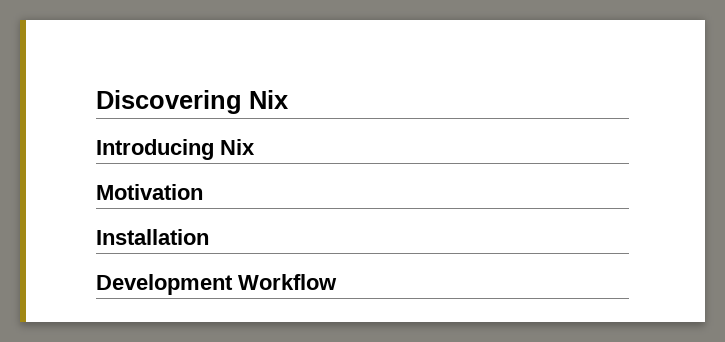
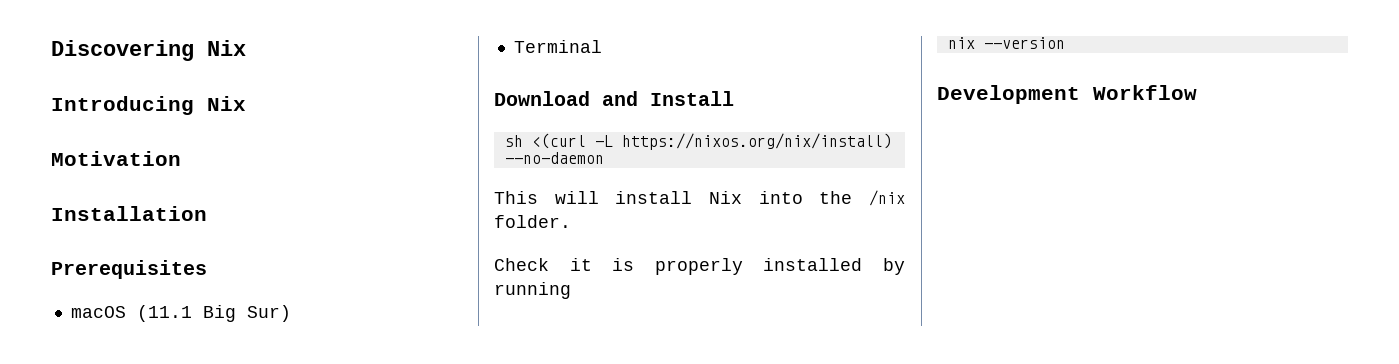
+ Prerequisites
+ macOS (11.1 Big Sur)
+ Terminal
+ Download and Install
+ sh <(curl -L https://nixos.org/nix/install) --no-daemon
+ This will install Nix into the /nix folder.
+ Check it is properly installed by running
+ nix --version

